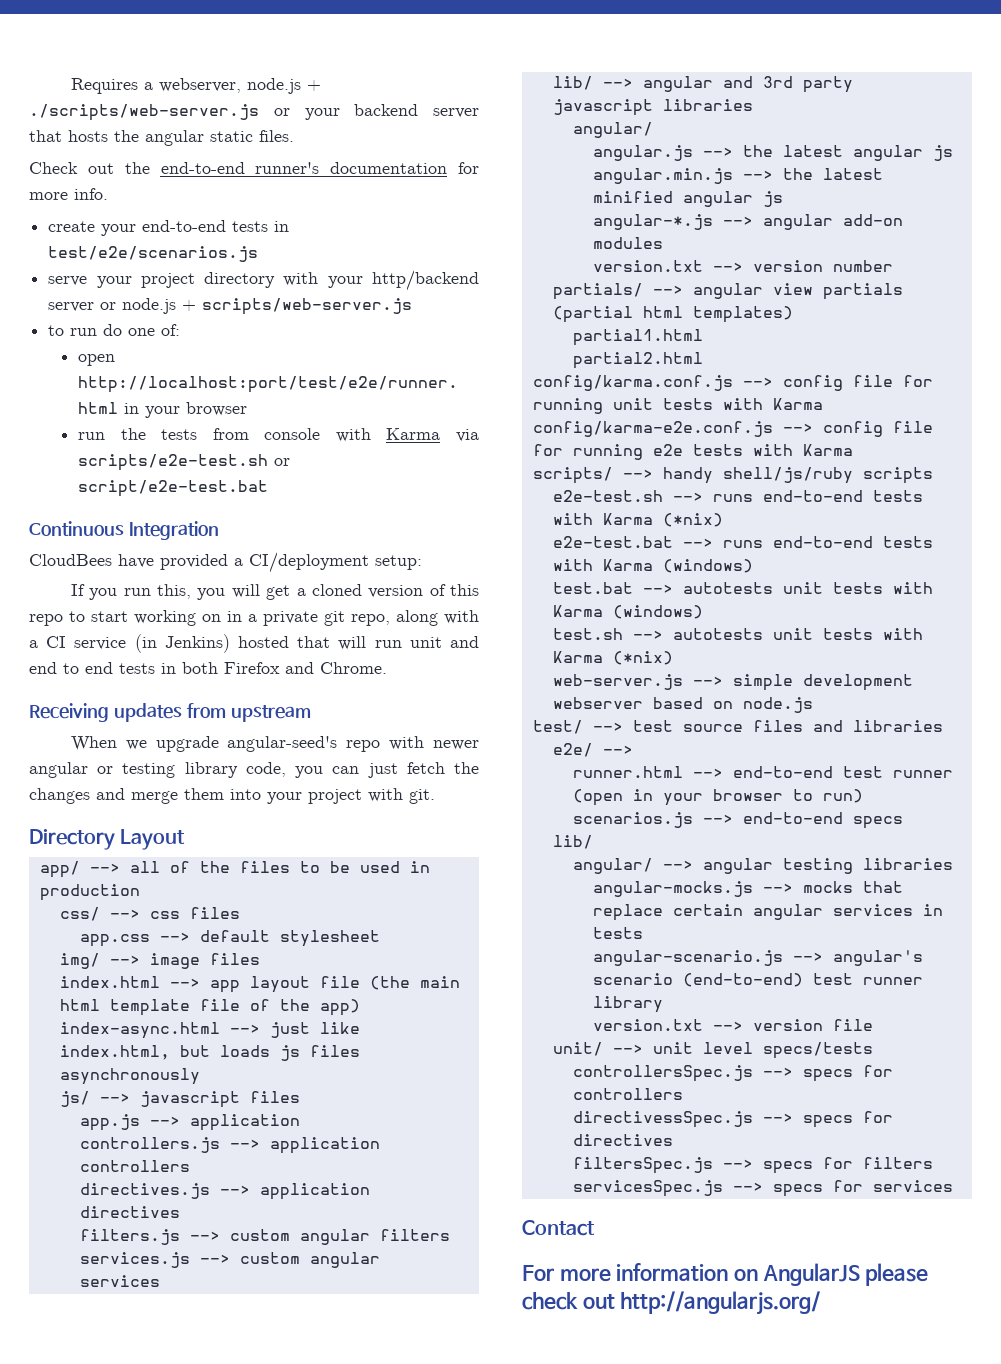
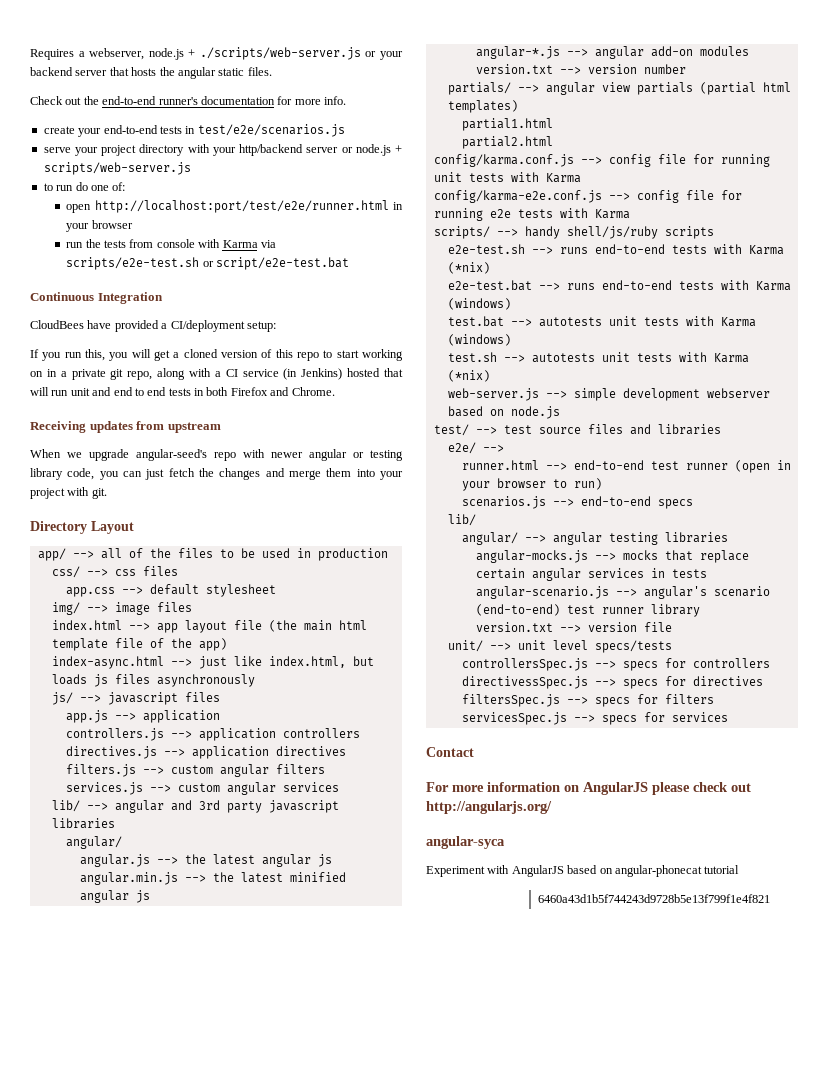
+ angular-syca
+ Experiment with AngularJS based on angular-phonecat tutorial
+ 6460a43d1b5f744243d9728b5e13f799f1e4f821

